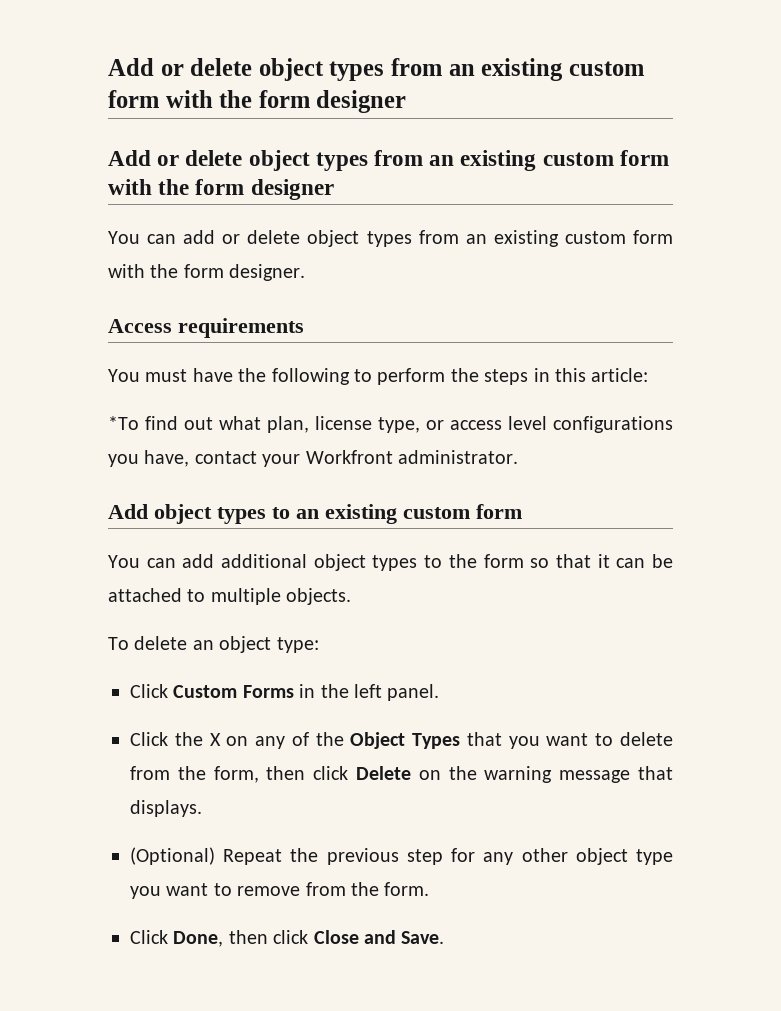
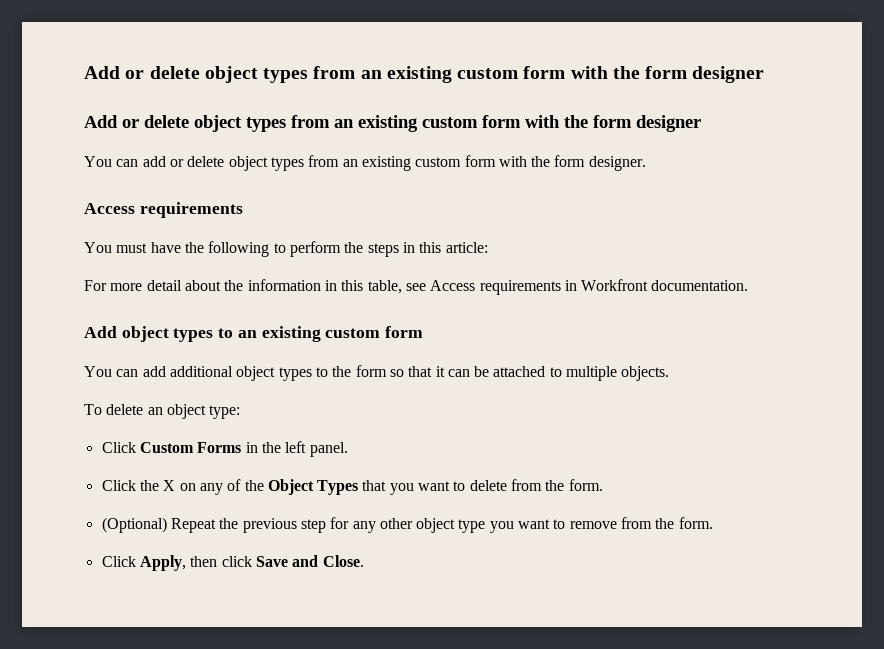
- *To find out what plan, license type, or access level configurations you have, contact your Workfront administrator.
+ For more detail about the information in this table, see Access requirements in Workfront documentation.
- Click the X on any of the Object Types that you want to delete from the form, then click Delete on the warning message that displays.
+ Click the X on any of the Object Types that you want to delete from the form.
- Click Done, then click Close and Save.
+ Click Apply, then click Save and Close.

